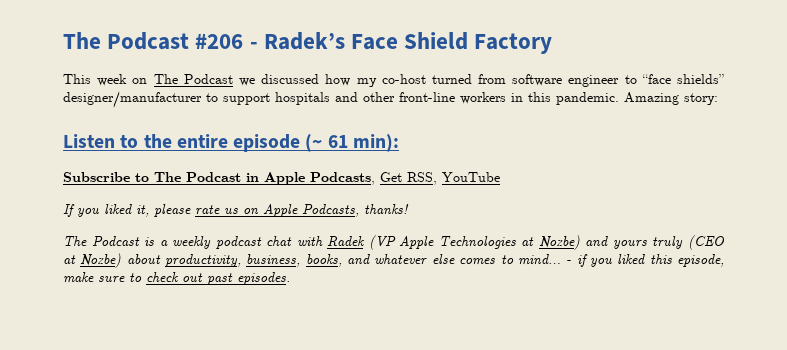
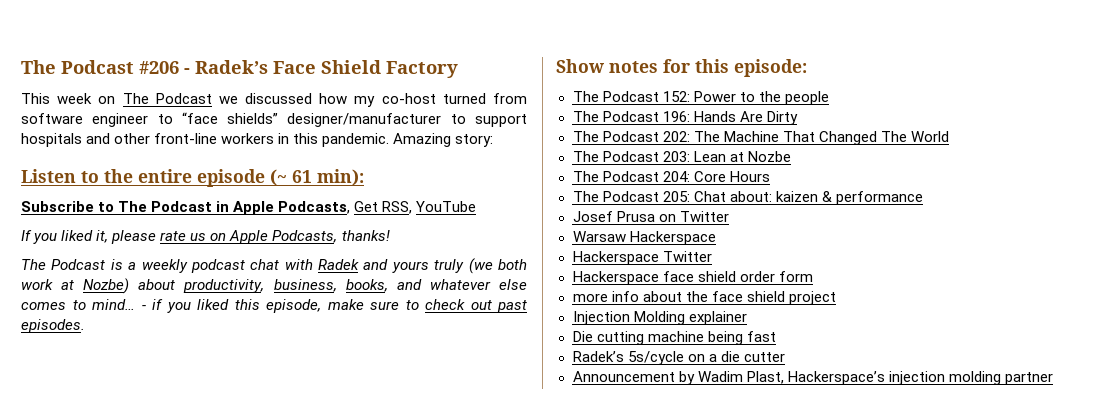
- The Podcast is a weekly podcast chat with Radek (VP Apple Technologies at Nozbe) and yours truly (CEO at Nozbe) about productivity, business, books, and whatever else comes to mind…
+ The Podcast is a weekly podcast chat with Radek and yours truly (we both work at Nozbe) about productivity, business, books, and whatever else comes to mind…
+ Show notes for this episode:
+ The Podcast 152: Power to the people
+ The Podcast 196: Hands Are Dirty
+ The Podcast 202: The Machine That Changed The World
+ The Podcast 203: Lean at Nozbe
+ The Podcast 204: Core Hours
+ The Podcast 205: Chat about: kaizen & performance
+ Josef Prusa on Twitter
+ Warsaw Hackerspace
+ Hackerspace Twitter
+ Hackerspace face shield order form
+ more info about the face shield project
+ Injection Molding explainer
+ Die cutting machine being fast
+ Radek’s 5s/cycle on a die cutter
+ Announcement by Wadim Plast, Hackerspace’s injection molding partner

